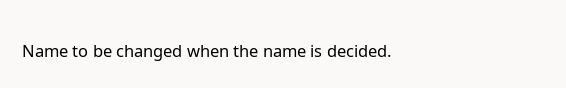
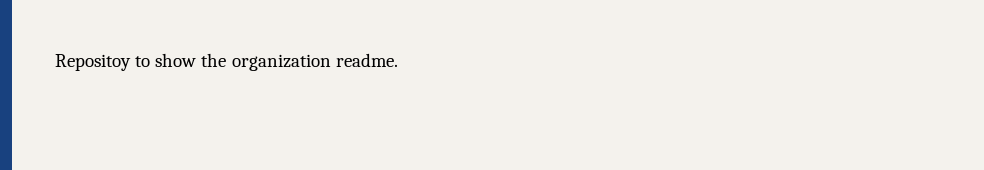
- Name to be changed when the name is decided.
+ Repositoy to show the organization readme.

